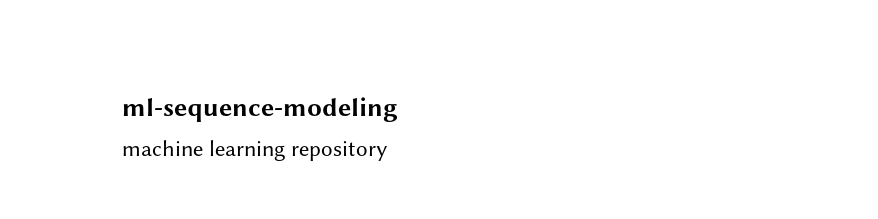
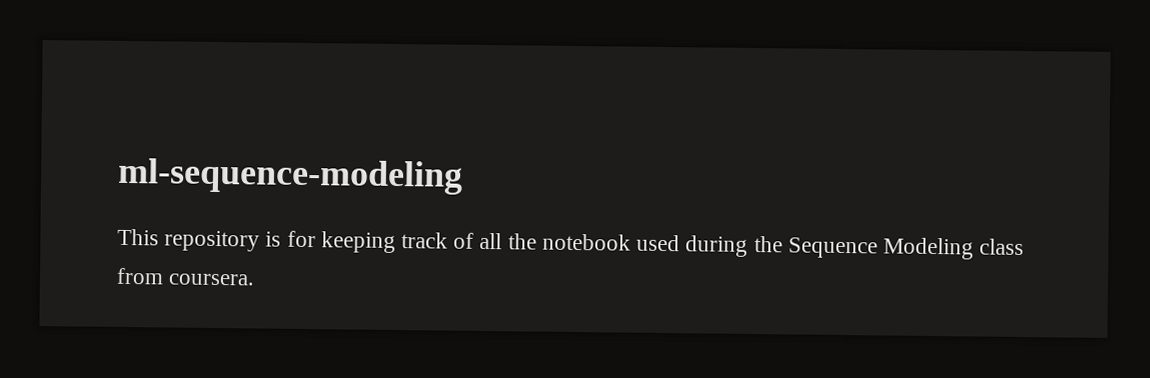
- machine learning repository
+ This repository is for keeping track of all the notebook used during the Sequence Modeling class from coursera.

